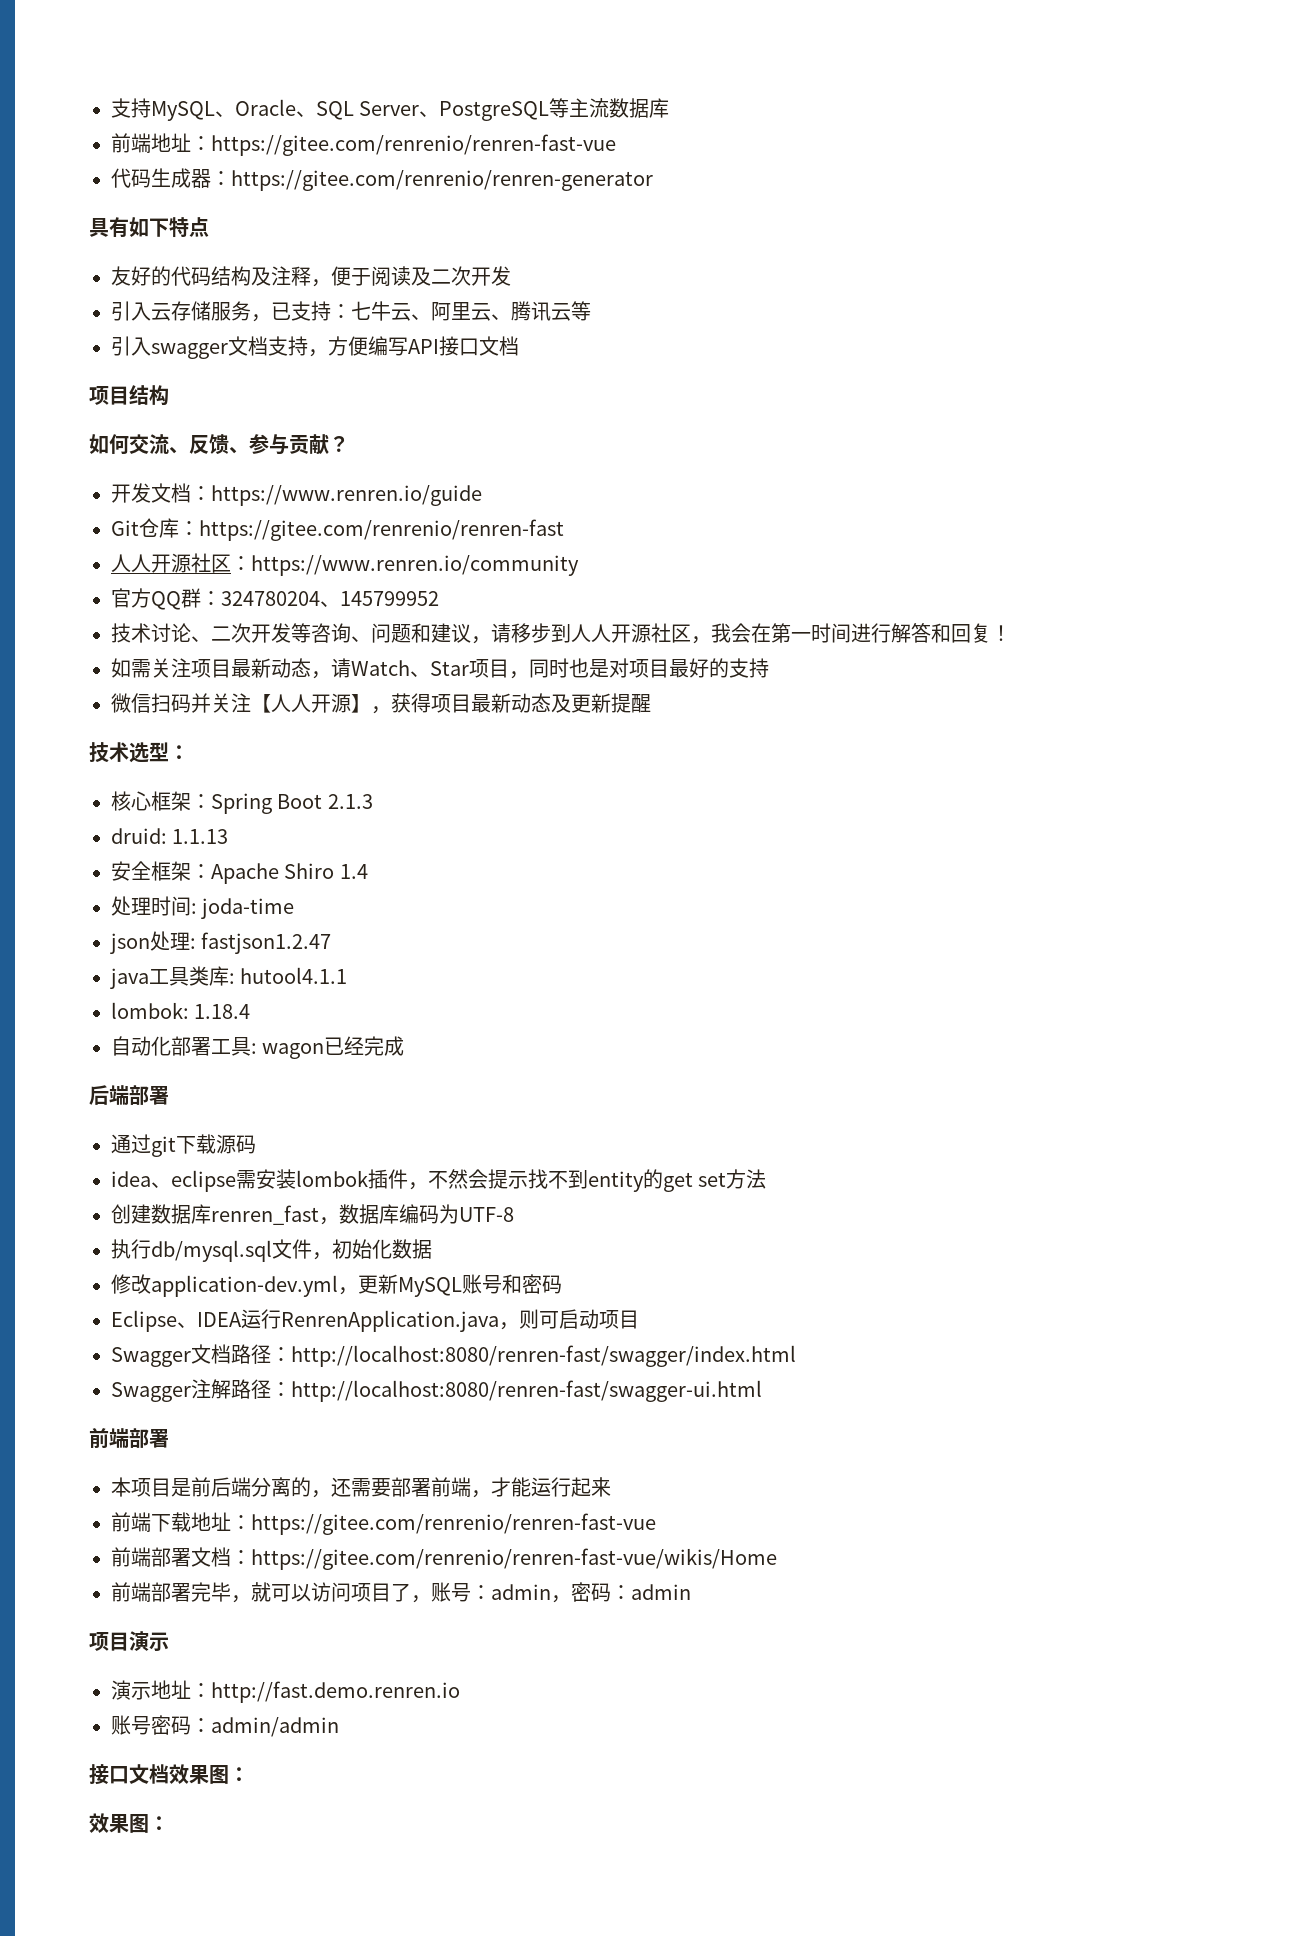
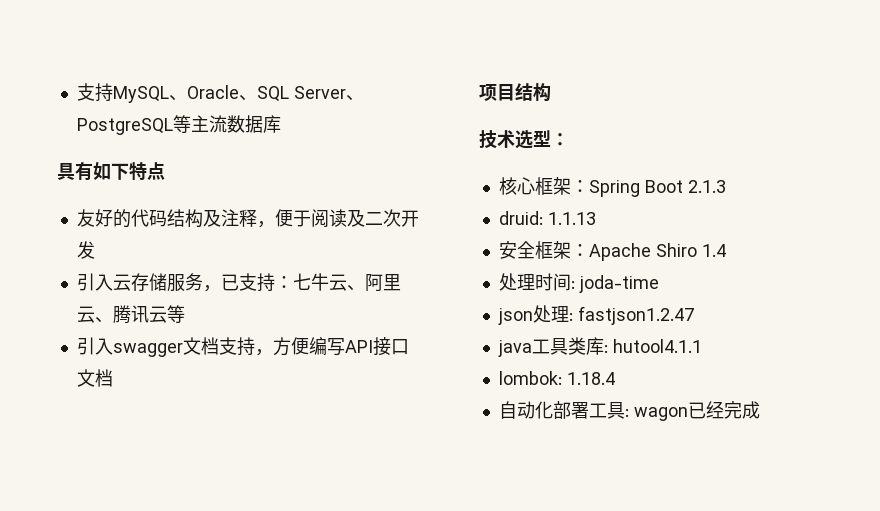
- 前端地址：https://gitee.com/renrenio/renren-fast-vue
- 代码生成器：https://gitee.com/renrenio/renren-generator
- 如何交流、反馈、参与贡献？
- 开发文档：https://www.renren.io/guide
- Git仓库：https://gitee.com/renrenio/renren-fast
- 人人开源社区：https://www.renren.io/community
- 官方QQ群：324780204、145799952
- 技术讨论、二次开发等咨询、问题和建议，请移步到人人开源社区，我会在第一时间进行解答和回复！
- 如需关注项目最新动态，请Watch、Star项目，同时也是对项目最好的支持
- 微信扫码并关注【人人开源】，获得项目最新动态及更新提醒
- 后端部署
- 通过git下载源码
- idea、eclipse需安装lombok插件，不然会提示找不到entity的get set方法
- 创建数据库renren_fast，数据库编码为UTF-8
- 执行db/mysql.sql文件，初始化数据
- 修改application-dev.yml，更新MySQL账号和密码
- Eclipse、IDEA运行RenrenApplication.java，则可启动项目
- Swagger文档路径：http://localhost:8080/renren-fast/swagger/index.html
- Swagger注解路径：http://localhost:8080/renren-fast/swagger-ui.html
- 前端部署
- 本项目是前后端分离的，还需要部署前端，才能运行起来
- 前端下载地址：https://gitee.com/renrenio/renren-fast-vue
- 前端部署文档：https://gitee.com/renrenio/renren-fast-vue/wikis/Home
- 前端部署完毕，就可以访问项目了，账号：admin，密码：admin
- 项目演示
- 演示地址：http://fast.demo.renren.io
- 账号密码：admin/admin
- 接口文档效果图：
- 效果图：

